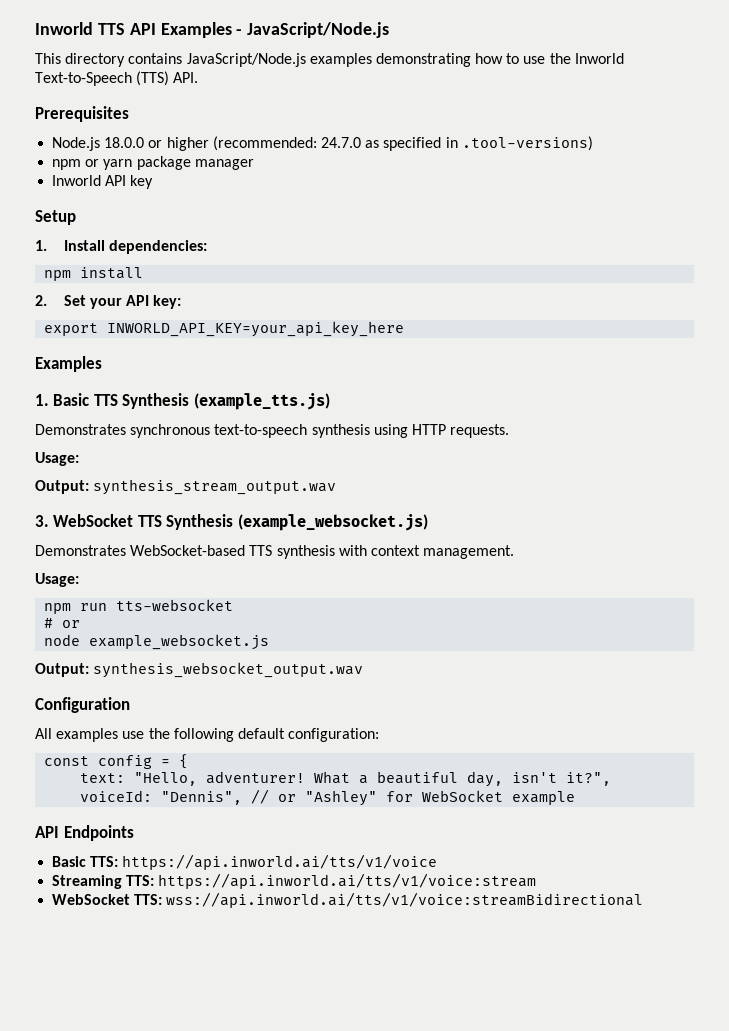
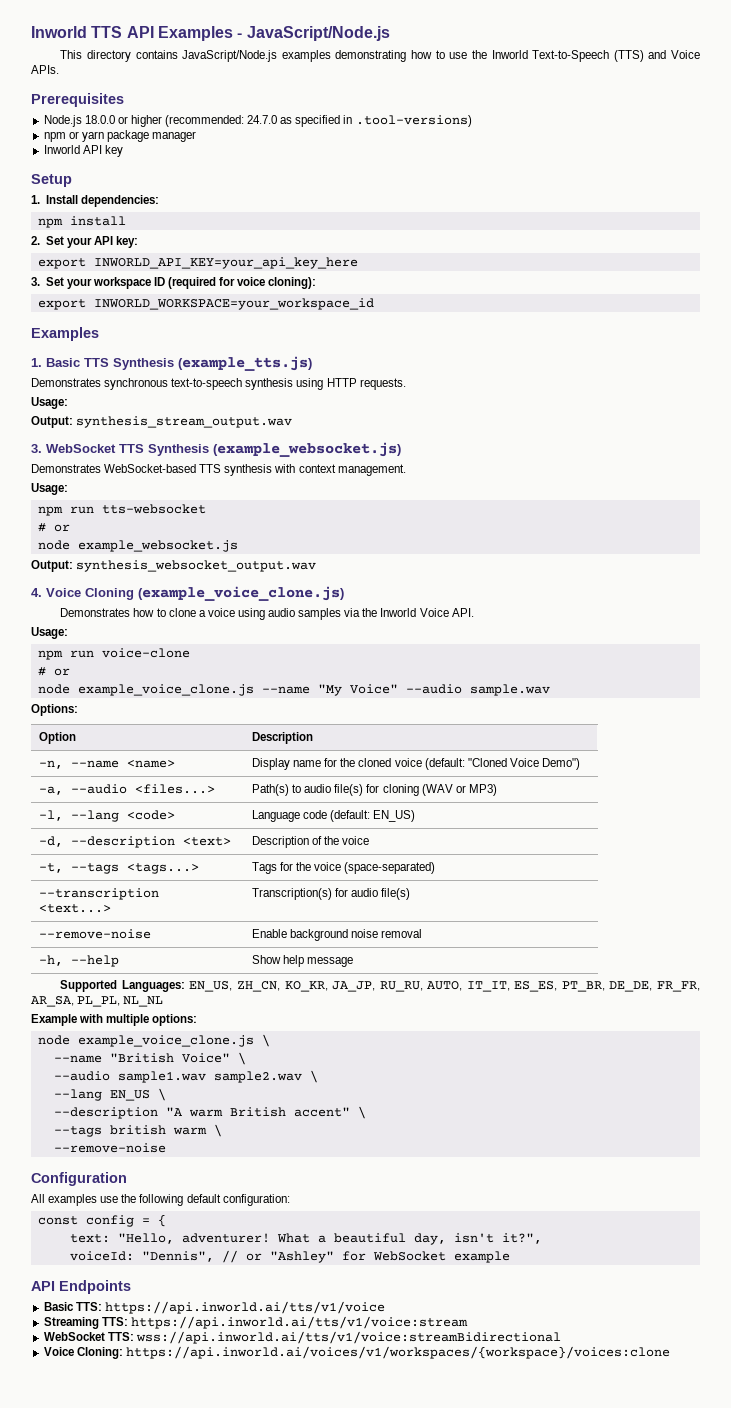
- This directory contains JavaScript/Node.js examples demonstrating how to use the Inworld Text-to-Speech (TTS) API.
+ This directory contains JavaScript/Node.js examples demonstrating how to use the Inworld Text-to-Speech (TTS) and Voice APIs.
+ 3. Set your workspace ID (required for voice cloning):
+ export INWORLD_WORKSPACE=your_workspace_id
+ 4. Voice Cloning (example_voice_clone.js)
+ Demonstrates how to clone a voice using audio samples via the Inworld Voice API.
+ Usage:
+ npm run voice-clone
+ # or
+ node example_voice_clone.js --name "My Voice" --audio sample.wav
+ Options:
+ Option | Description
+ -n, --name <name> | Display name for the cloned voice (default: "Cloned Voice Demo")
+ -a, --audio <files...> | Path(s) to audio file(s) for cloning (WAV or MP3)
+ -l, --lang <code> | Language code (default: EN_US)
+ -d, --description <text> | Description of the voice
+ -t, --tags <tags...> | Tags for the voice (space-separated)
+ --transcription <text...> | Transcription(s) for audio file(s)
+ --remove-noise | Enable background noise removal
+ -h, --help | Show help message
+ Supported Languages: EN_US, ZH_CN, KO_KR, JA_JP, RU_RU, AUTO, IT_IT, ES_ES, PT_BR, DE_DE, FR_FR, AR_SA, PL_PL, NL_NL
+ Example with multiple options:
+ node example_voice_clone.js \
+ --name "British Voice" \
+ --audio sample1.wav sample2.wav \
+ --lang EN_US \
+ --description "A warm British accent" \
+ --tags british warm \
+ --remove-noise
+ Voice Cloning: https://api.inworld.ai/voices/v1/workspaces/{workspace}/voices:clone

